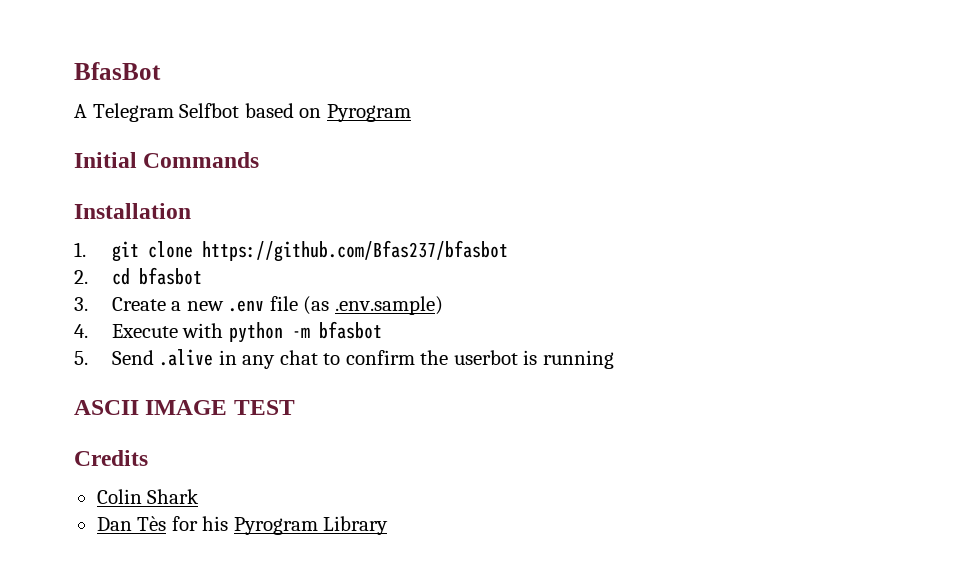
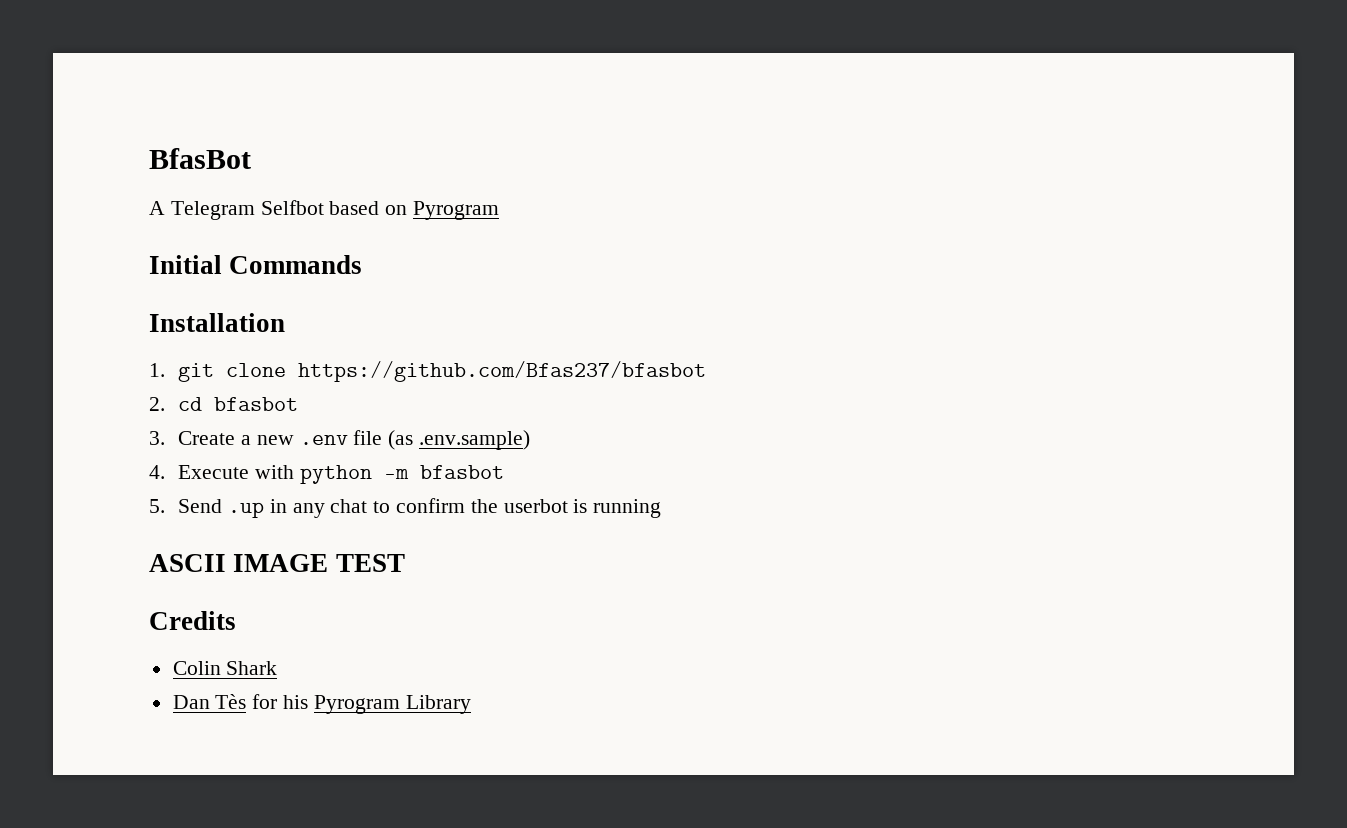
- 5. Send .alive in any chat to confirm the userbot is running
+ 5. Send .up in any chat to confirm the userbot is running

